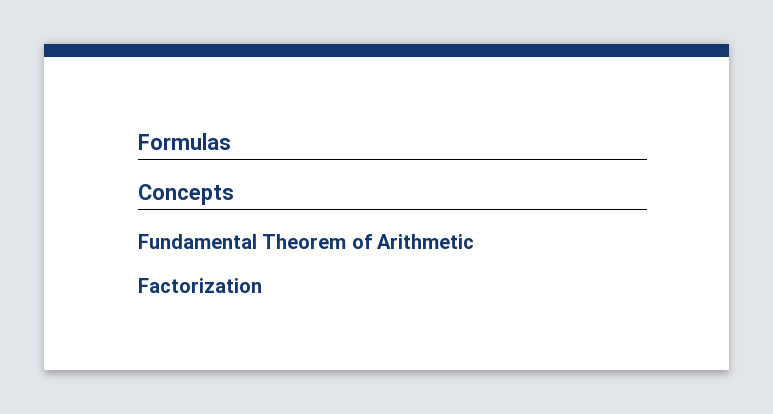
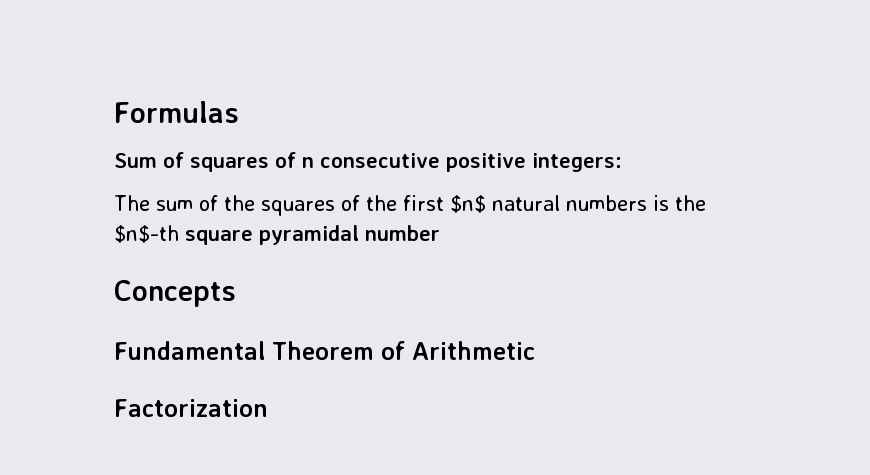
+ Sum of squares of n consecutive positive integers:
+ The sum of the squares of the first $n$ natural numbers is the $n$-th square pyramidal number

